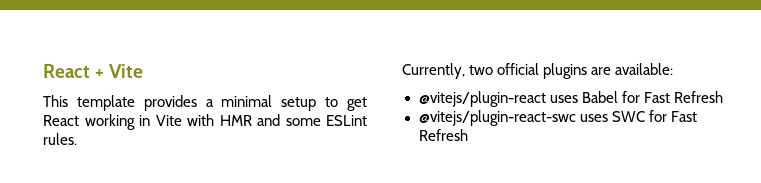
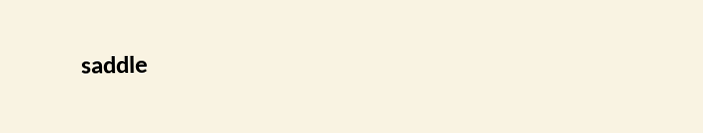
- React + Vite
- This template provides a minimal setup to get React working in Vite with HMR and some ESLint rules.
- Currently, two official plugins are available:
- @vitejs/plugin-react uses Babel for Fast Refresh
- @vitejs/plugin-react-swc uses SWC for Fast Refresh
+ saddle

